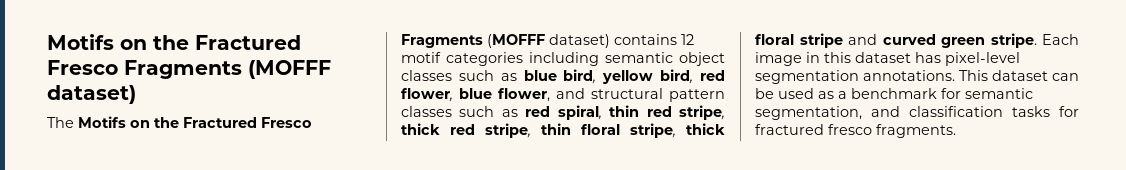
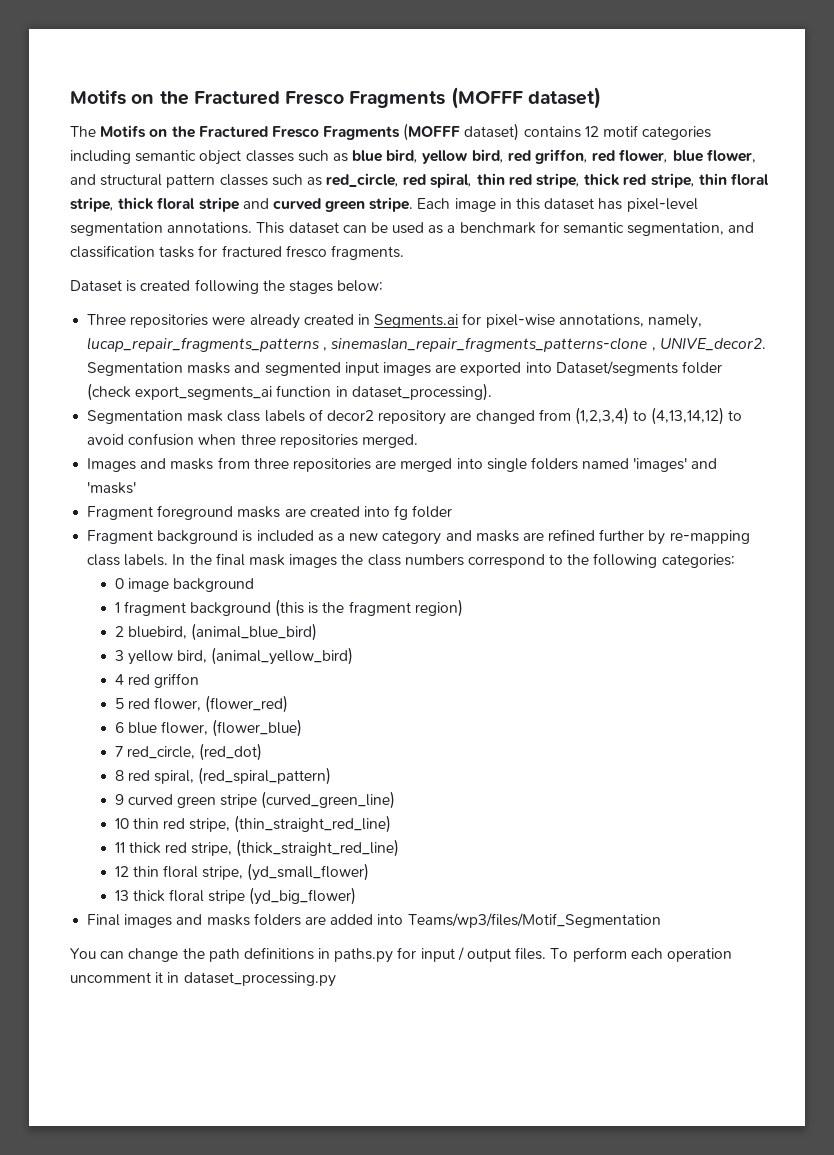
- The Motifs on the Fractured Fresco Fragments (MOFFF dataset) contains 12 motif categories including semantic object classes such as blue bird, yellow bird, red flower, blue flower, and structural pattern classes such as red spiral, thin red stripe, thick red stripe, thin floral stripe, thick floral stripe and curved green stripe.
+ The Motifs on the Fractured Fresco Fragments (MOFFF dataset) contains 12 motif categories including semantic object classes such as blue bird, yellow bird, red griffon, red flower, blue flower, and structural pattern classes such as red_circle, red spiral, thin red stripe, thick red stripe, thin floral stripe, thick floral stripe and curved green stripe.
+ Dataset is created following the stages below:
+ Three repositories were already created in Segments.ai for pixel-wise annotations, namely, lucap_repair_fragments_patterns , sinemaslan_repair_fragments_patterns-clone , UNIVE_decor2. Segmentation masks and segmented input images are exported into Dataset/segments folder (check export_segments_ai function in dataset_processing).
+ Segmentation mask class labels of decor2 repository are changed from (1,2,3,4) to (4,13,14,12) to avoid confusion when three repositories merged.
+ Images and masks from three repositories are merged into single folders named 'images' and 'masks'
+ Fragment foreground masks are created into fg folder
+ Fragment background is included as a new category and masks are refined further by re-mapping class labels. In the final mask images the class numbers correspond to the following categories:
+ 0 image background
+ 1 fragment background (this is the fragment region)
+ 2 bluebird, (animal_blue_bird)
+ 3 yellow bird, (animal_yellow_bird)
+ 4 red griffon
+ 5 red flower, (flower_red)
+ 6 blue flower, (flower_blue)
+ 7 red_circle, (red_dot)
+ 8 red spiral, (red_spiral_pattern)
+ 9 curved green stripe (curved_green_line)
+ 10 thin red stripe, (thin_straight_red_line)
+ 11 thick red stripe, (thick_straight_red_line)
+ 12 thin floral stripe, (yd_small_flower)
+ 13 thick floral stripe (yd_big_flower)
+ Final images and masks folders are added into Teams/wp3/files/Motif_Segmentation
+ You can change the path definitions in paths.py for input / output files. To perform each operation uncomment it in dataset_processing.py

